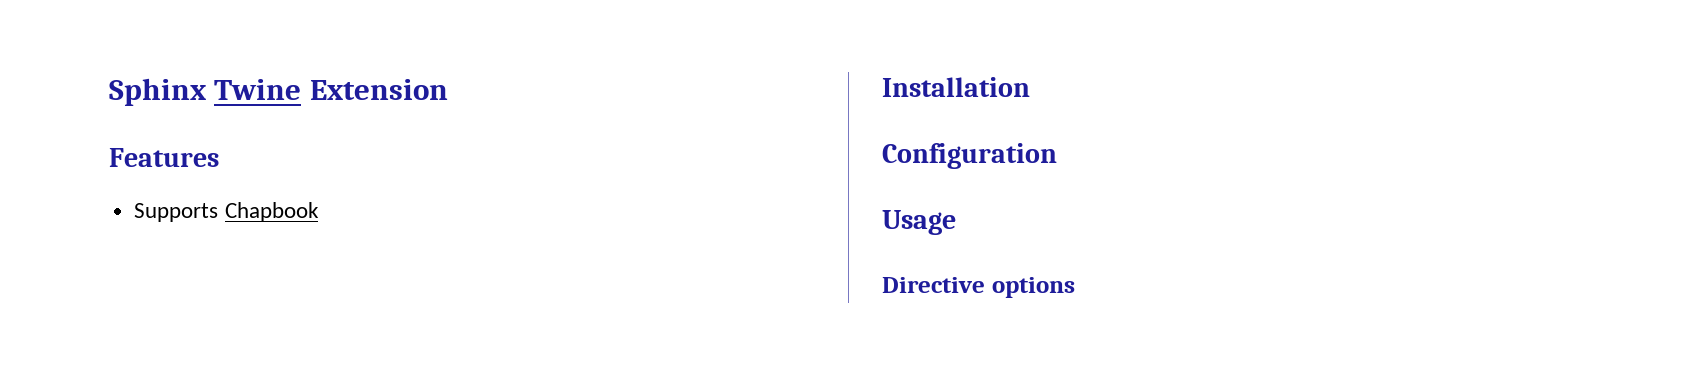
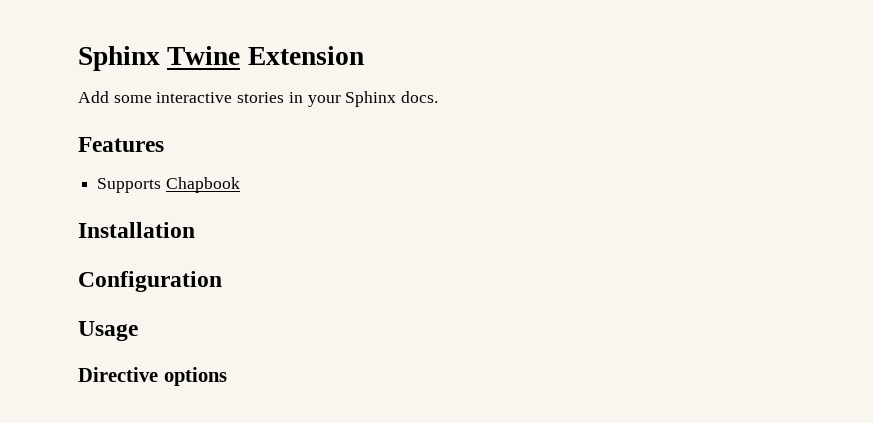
+ Add some interactive stories in your Sphinx docs.

